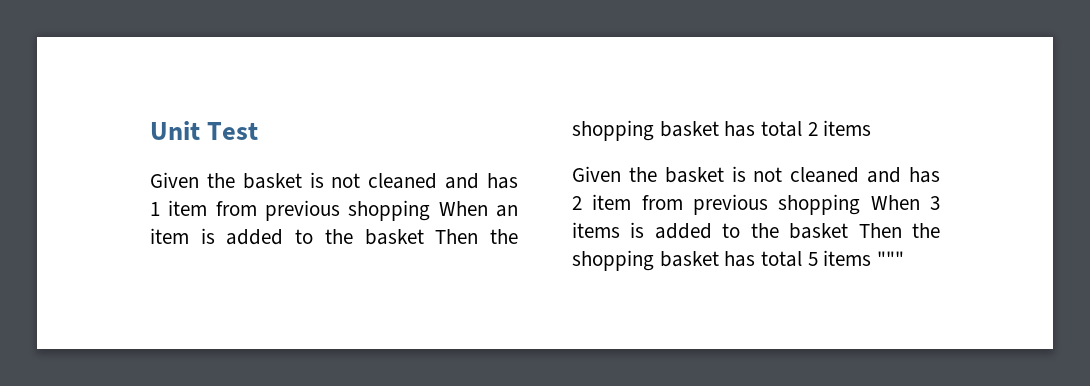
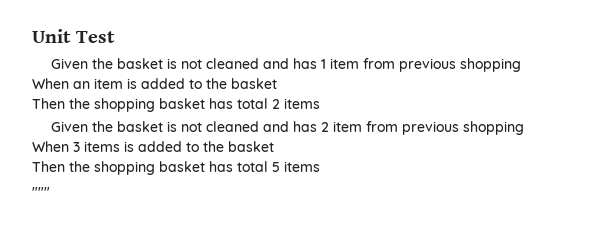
- Given the basket is not cleaned and has 1 item from previous shopping When an item is added to the basket Then the shopping basket has total 2 items
+ Given the basket is not cleaned and has 1 item from previous shopping
+ When an item is added to the basket
+ Then the shopping basket has total 2 items
- Given the basket is not cleaned and has 2 item from previous shopping When 3 items is added to the basket Then the shopping basket has total 5 items """
+ Given the basket is not cleaned and has 2 item from previous shopping
+ When 3 items is added to the basket
+ Then the shopping basket has total 5 items
+ """

